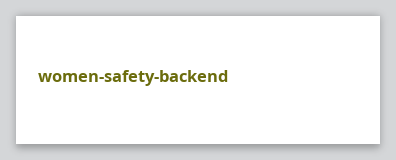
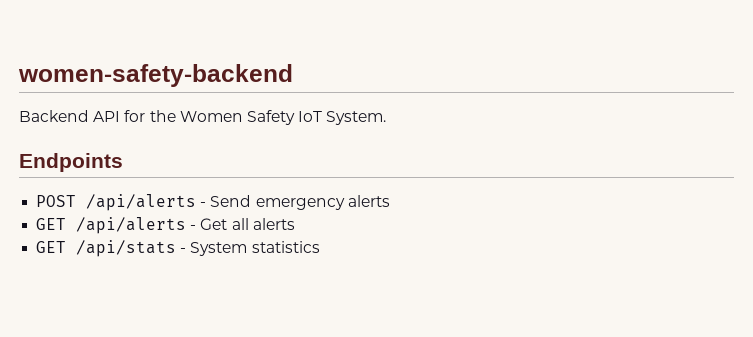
+ Backend API for the Women Safety IoT System.
+ Endpoints
+ POST /api/alerts - Send emergency alerts
+ GET /api/alerts - Get all alerts
+ GET /api/stats - System statistics

